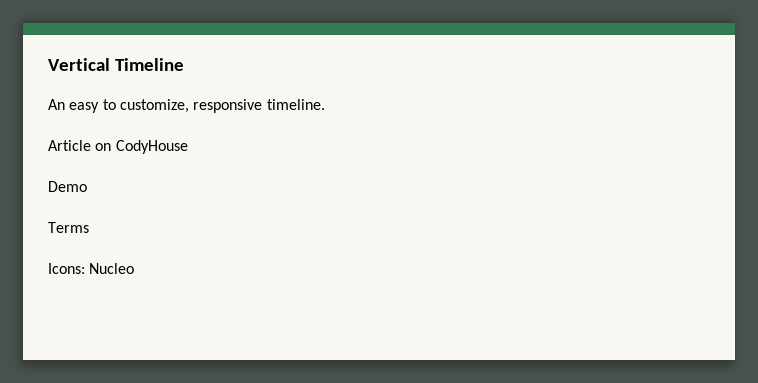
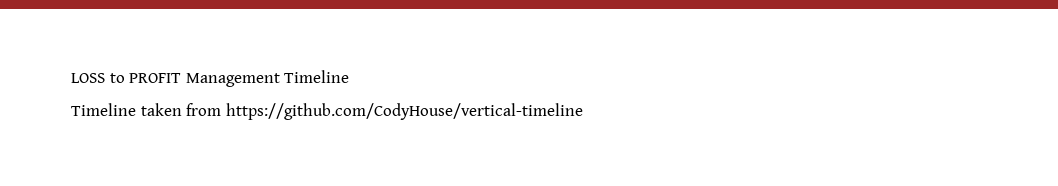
- Vertical Timeline
- An easy to customize, responsive timeline.
- Article on CodyHouse
- Demo
- Terms
- Icons: Nucleo
+ LOSS to PROFIT Management Timeline
+ Timeline taken from https://github.com/CodyHouse/vertical-timeline

